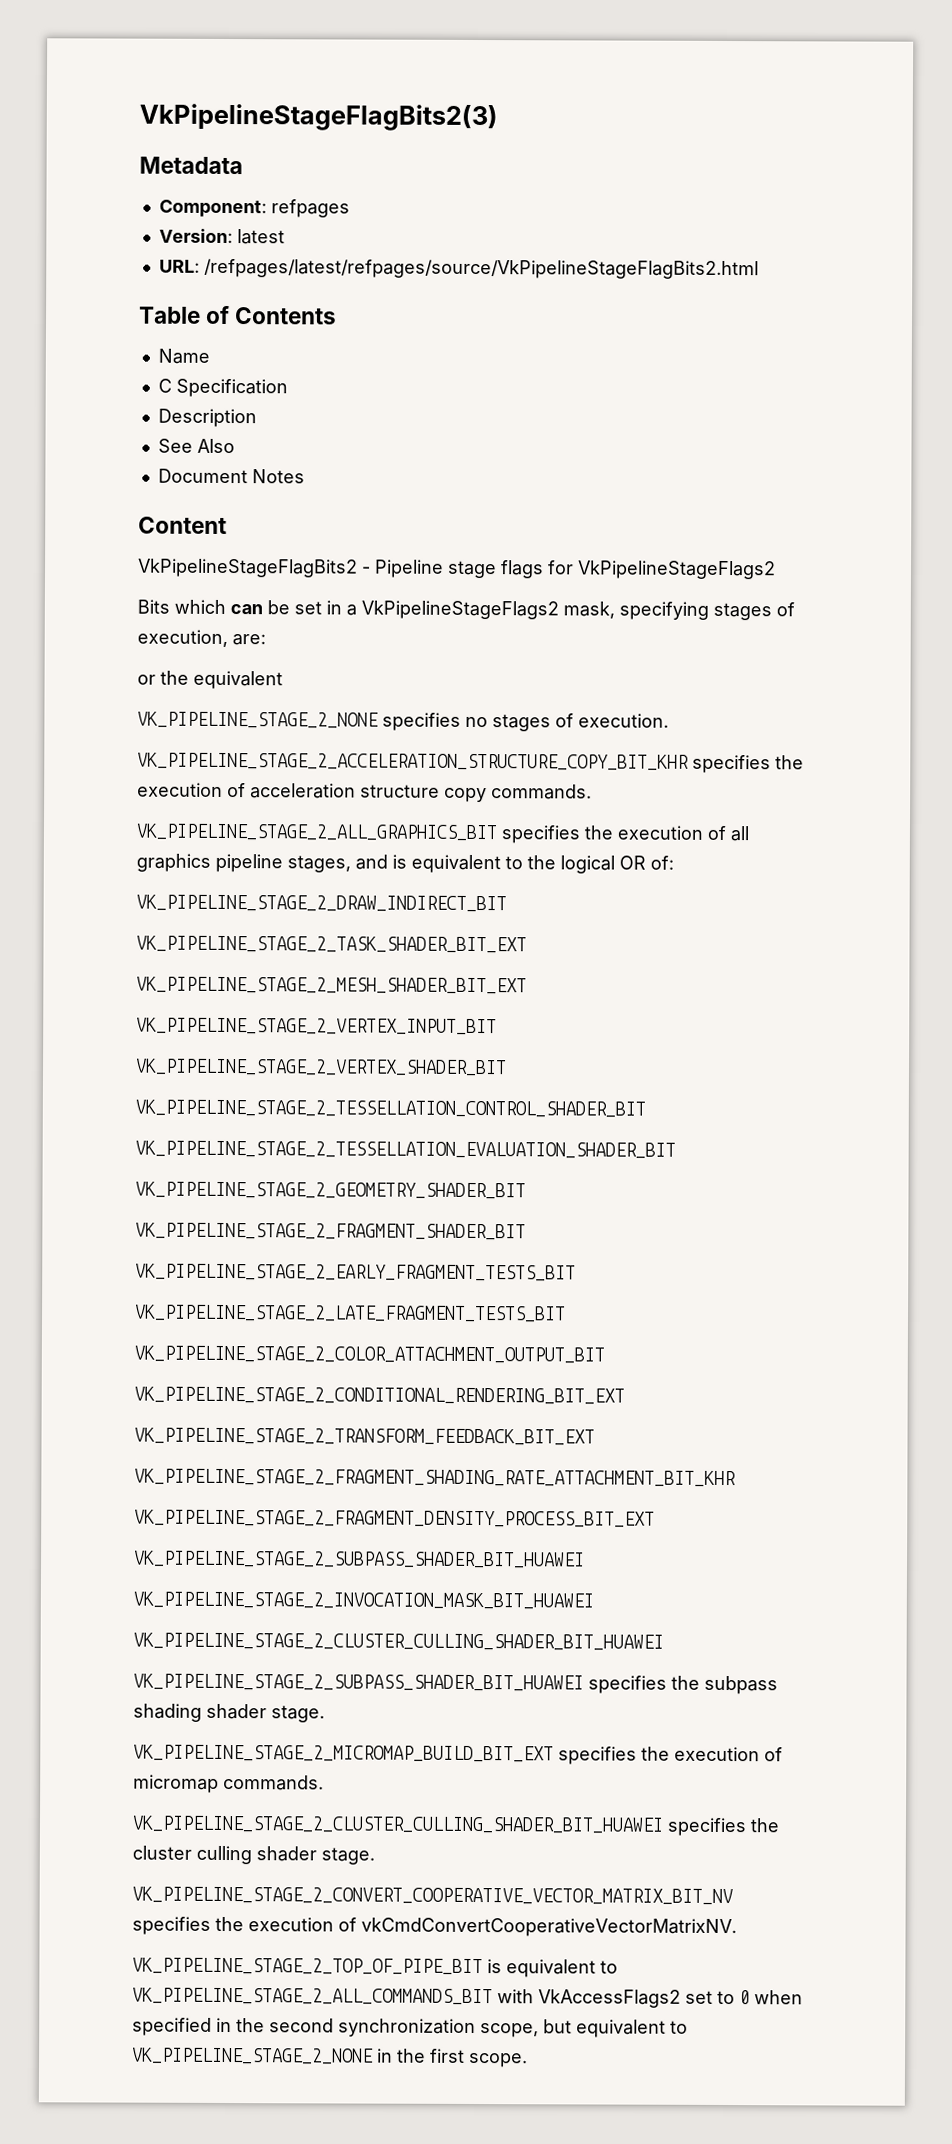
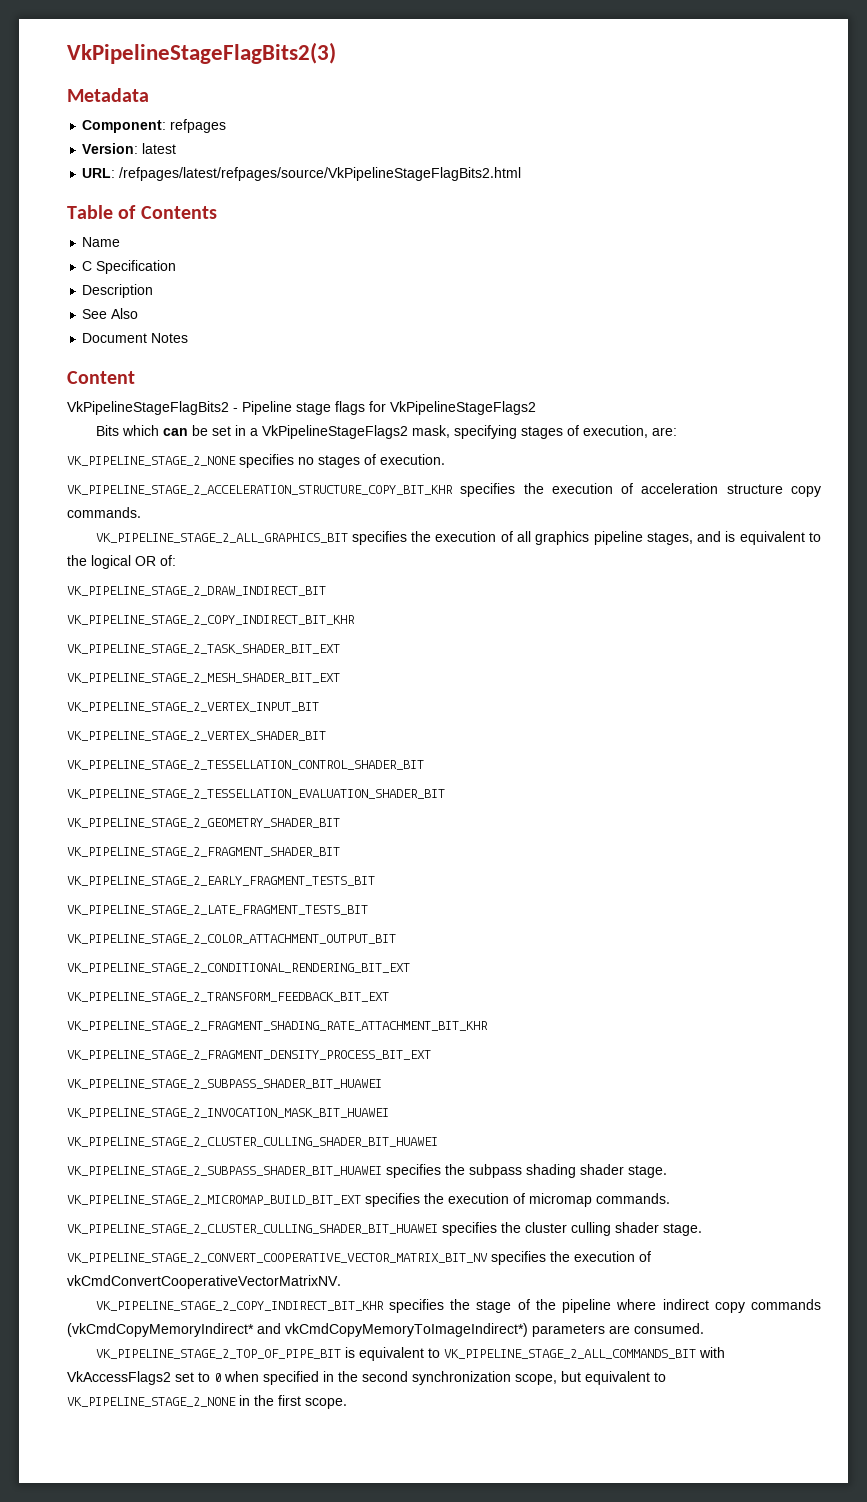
- or the equivalent
  VK_PIPELINE_STAGE_2_DRAW_INDIRECT_BIT
+ VK_PIPELINE_STAGE_2_COPY_INDIRECT_BIT_KHR
+ VK_PIPELINE_STAGE_2_COPY_INDIRECT_BIT_KHR specifies the stage of the pipeline where indirect copy commands (vkCmdCopyMemoryIndirect* and vkCmdCopyMemoryToImageIndirect*) parameters are consumed.

